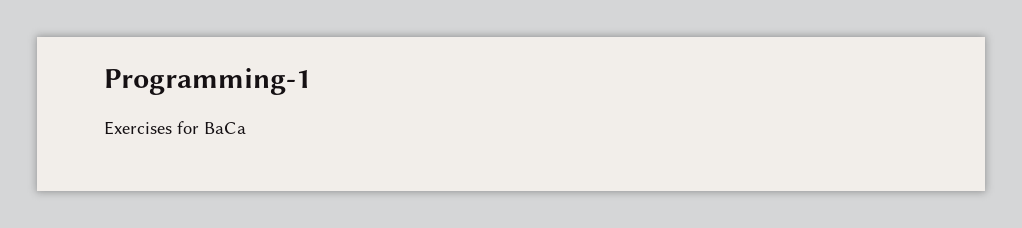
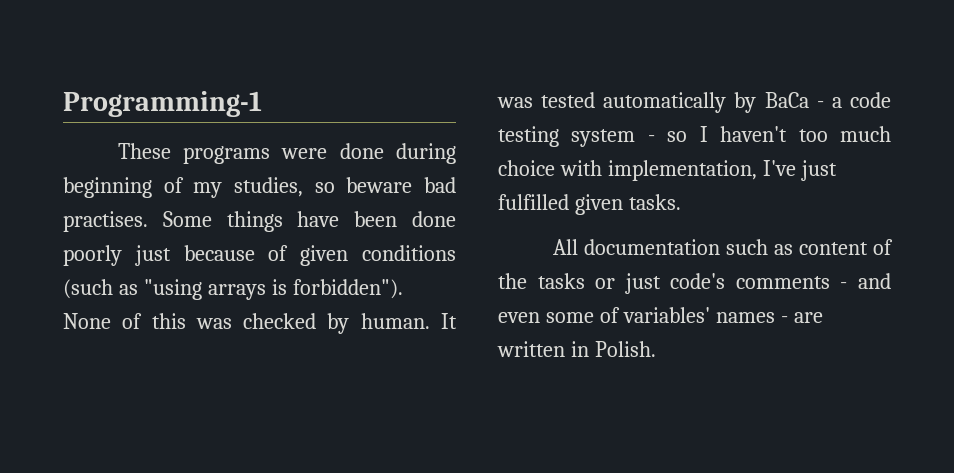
- Exercises for BaCa
+ These programs were done during beginning of my studies, so beware bad practises. Some things have been done poorly just because of given conditions (such as "using arrays is forbidden"). None of this was checked by human. It was tested automatically by BaCa - a code testing system - so I haven't too much choice with implementation, I've just fulfilled given tasks.
+ All documentation such as content of the tasks or just code's comments - and even some of variables' names - are written in Polish.

